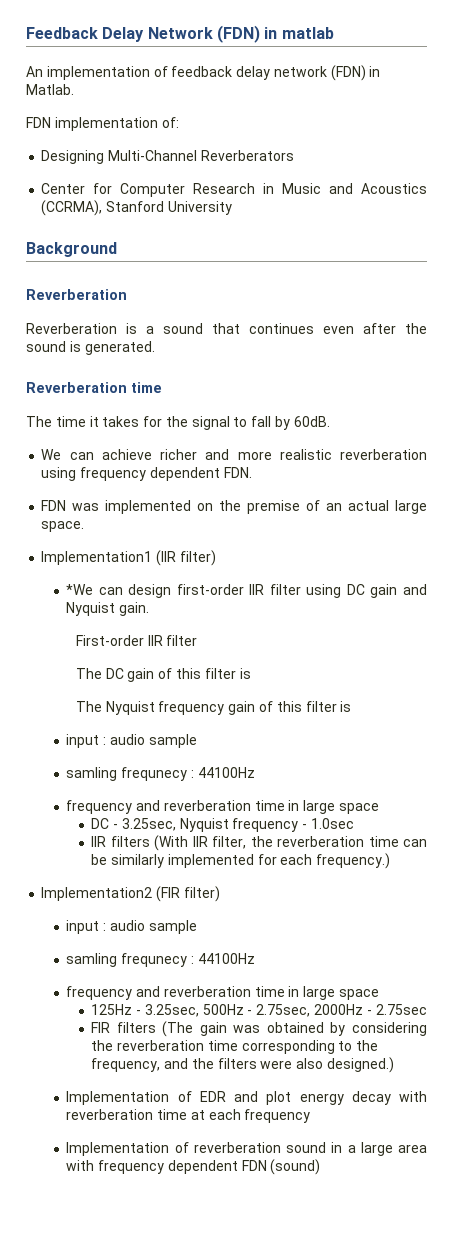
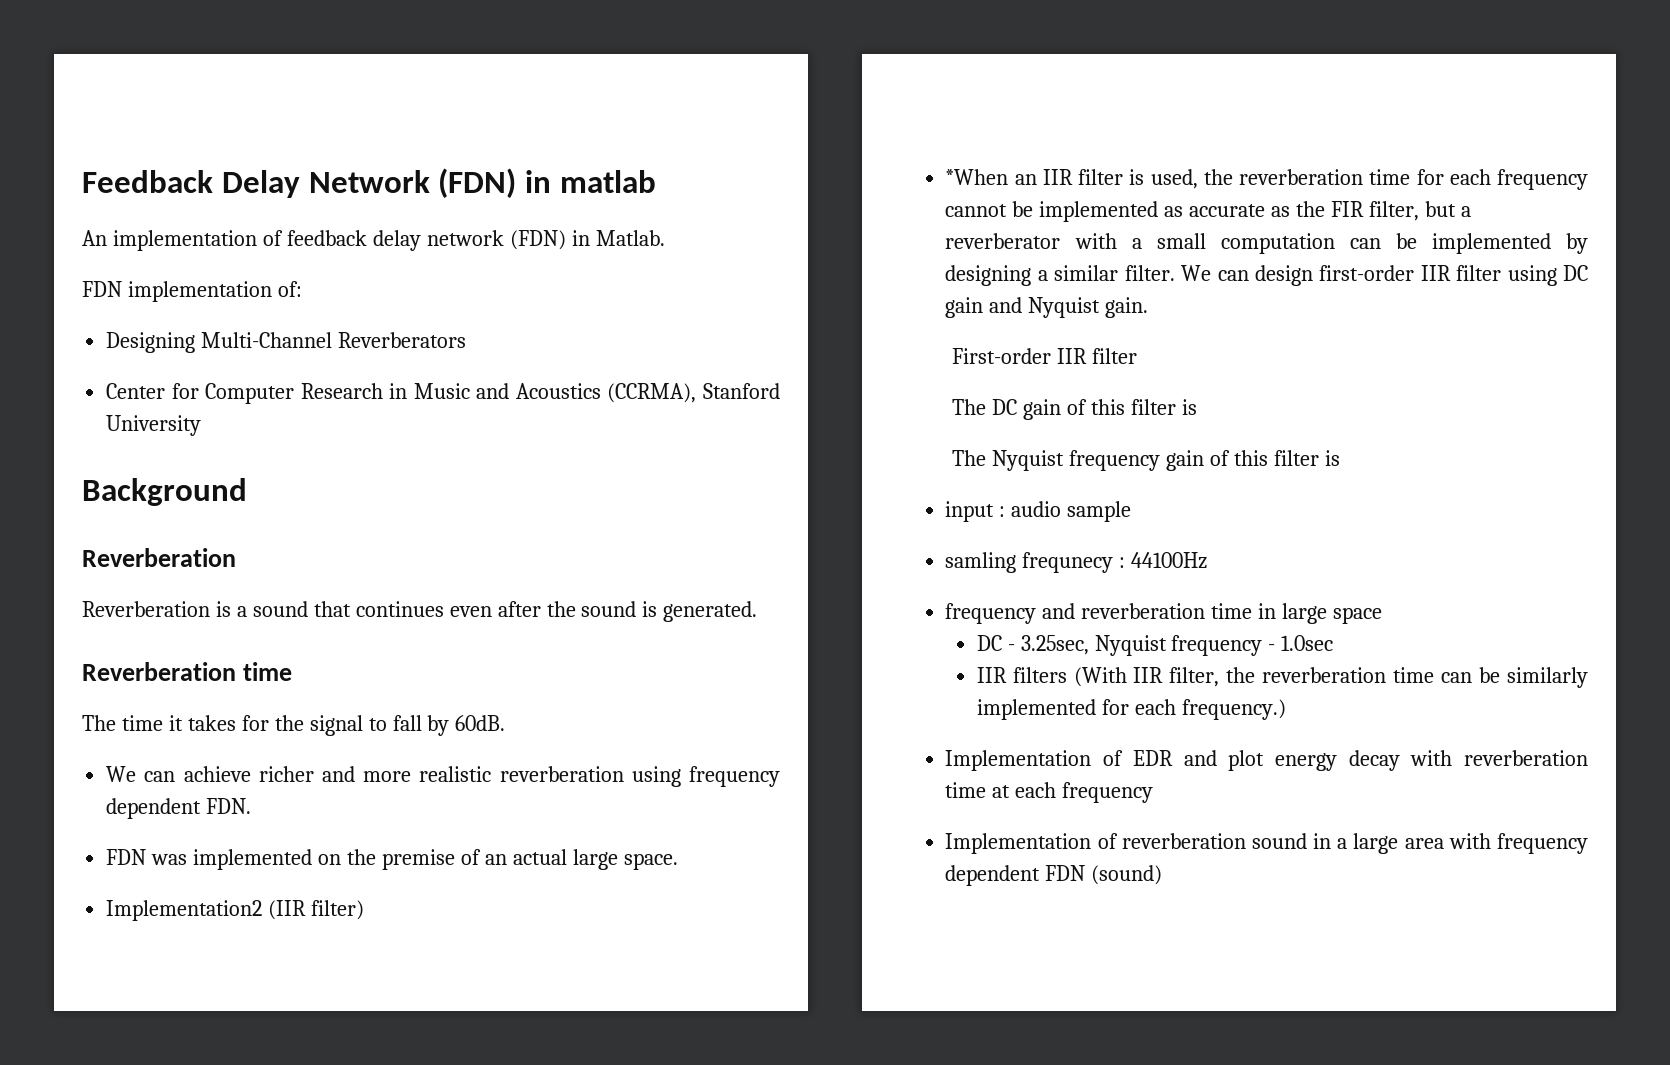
- Implementation1 (IIR filter)
+ Implementation2 (IIR filter)
- *We can design first-order IIR filter using DC gain and Nyquist gain.
+ *When an IIR filter is used, the reverberation time for each frequency cannot be implemented as accurate as the FIR filter, but a reverberator with a small computation can be implemented by designing a similar filter. We can design first-order IIR filter using DC gain and Nyquist gain.
- Implementation2 (FIR filter)
- input : audio sample
- samling frequnecy : 44100Hz
- frequency and reverberation time in large space
- 125Hz - 3.25sec, 500Hz - 2.75sec, 2000Hz - 2.75sec
- FIR filters (The gain was obtained by considering the reverberation time corresponding to the frequency, and the filters were also designed.)

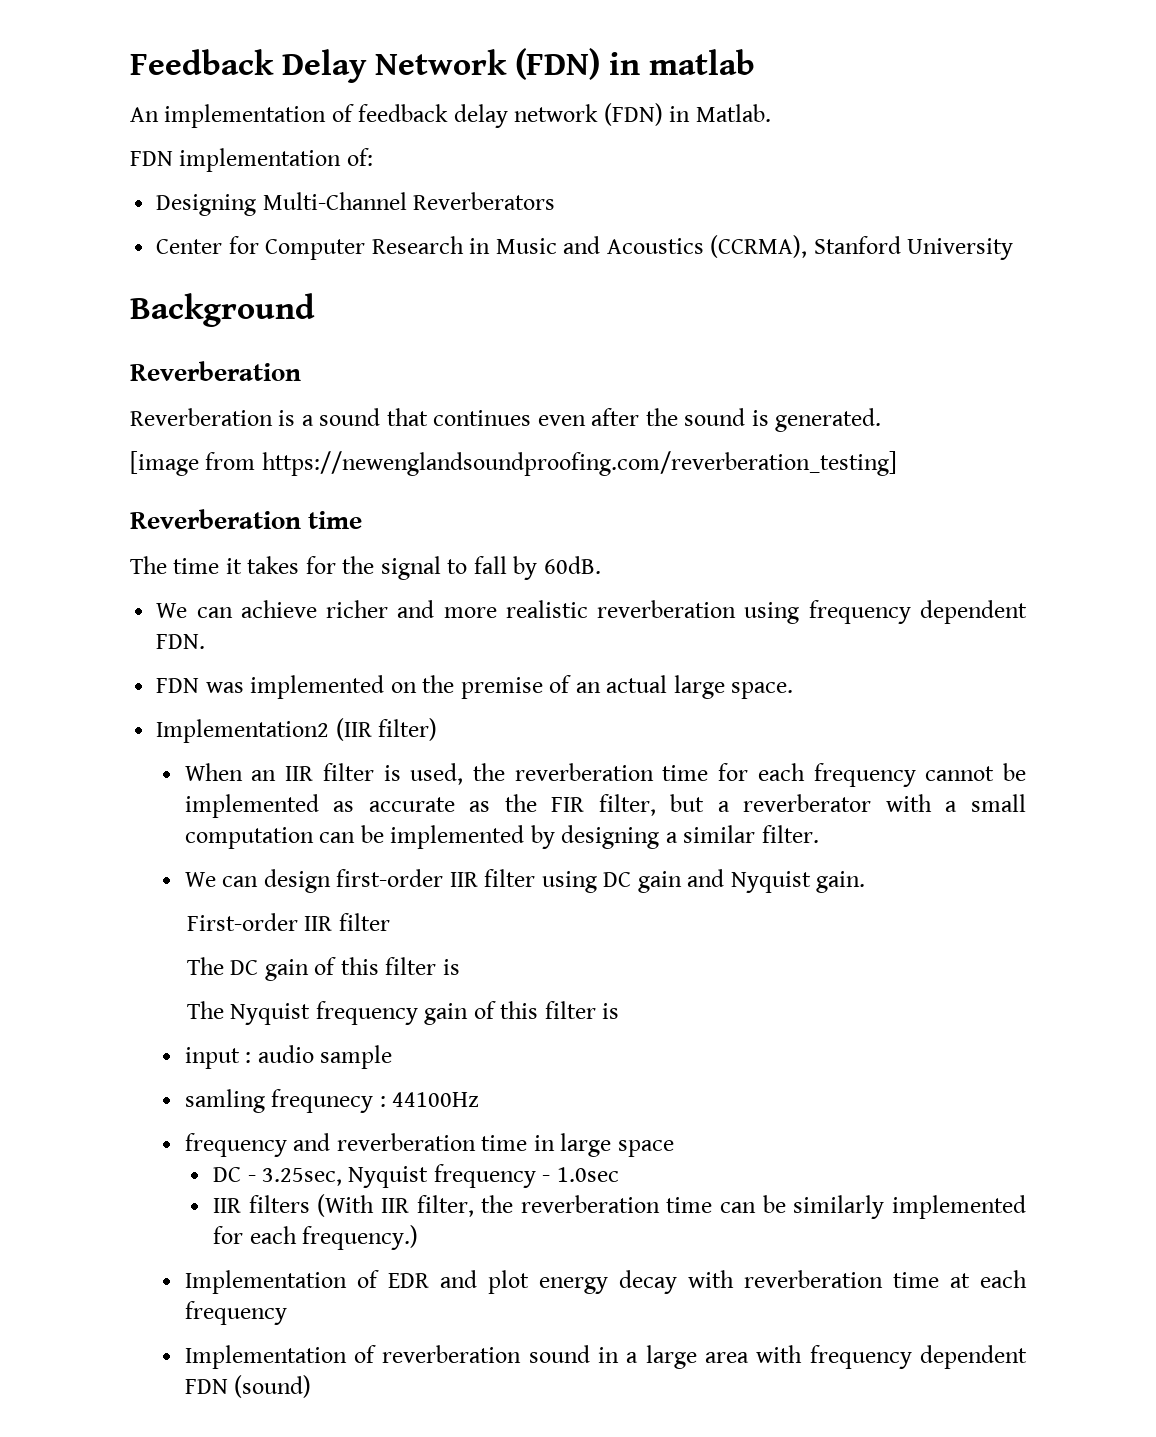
+ [image from https://newenglandsoundproofing.com/reverberation_testing]
- *When an IIR filter is used, the reverberation time for each frequency cannot be implemented as accurate as the FIR filter, but a reverberator with a small computation can be implemented by designing a similar filter. We can design first-order IIR filter using DC gain and Nyquist gain.
+ When an IIR filter is used, the reverberation time for each frequency cannot be implemented as accurate as the FIR filter, but a reverberator with a small computation can be implemented by designing a similar filter.
+ We can design first-order IIR filter using DC gain and Nyquist gain.

